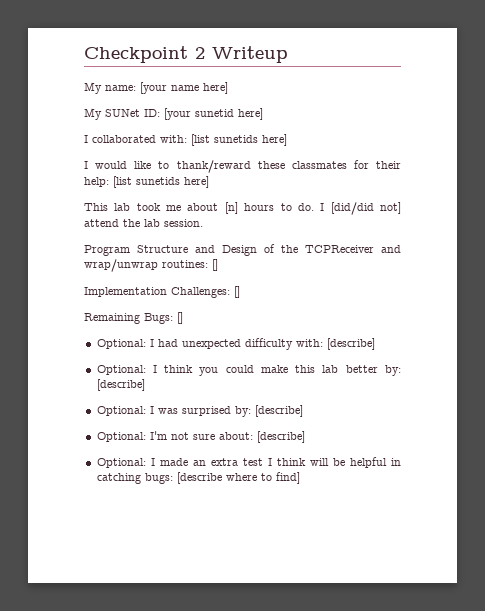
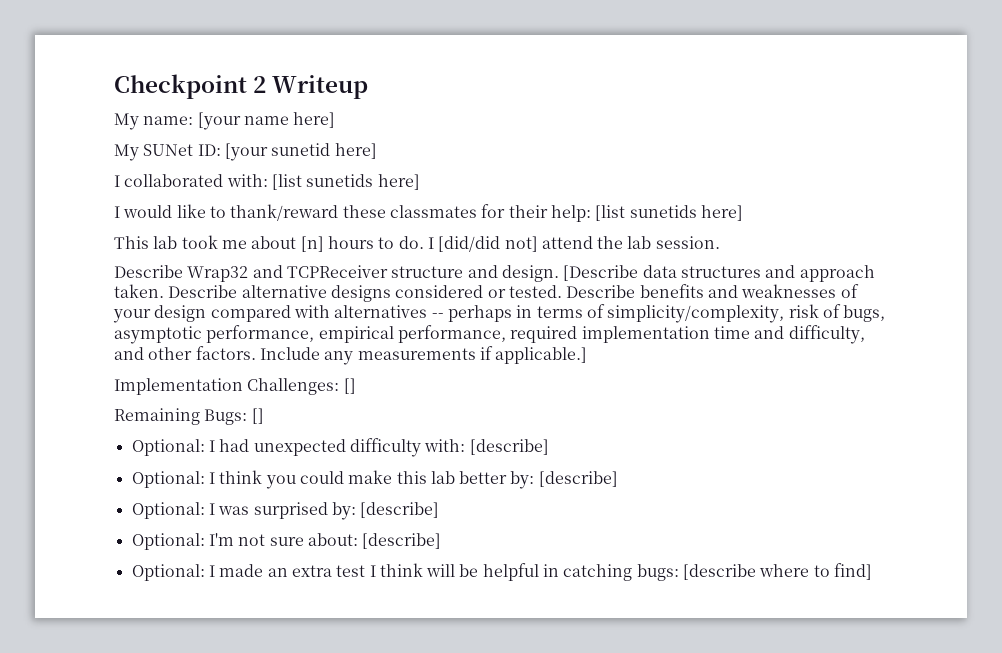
- Program Structure and Design of the TCPReceiver and wrap/unwrap routines: []
+ Describe Wrap32 and TCPReceiver structure and design. [Describe data structures and approach taken. Describe alternative designs considered or tested. Describe benefits and weaknesses of your design compared with alternatives -- perhaps in terms of simplicity/complexity, risk of bugs, asymptotic performance, empirical performance, required implementation time and difficulty, and other factors. Include any measurements if applicable.]

